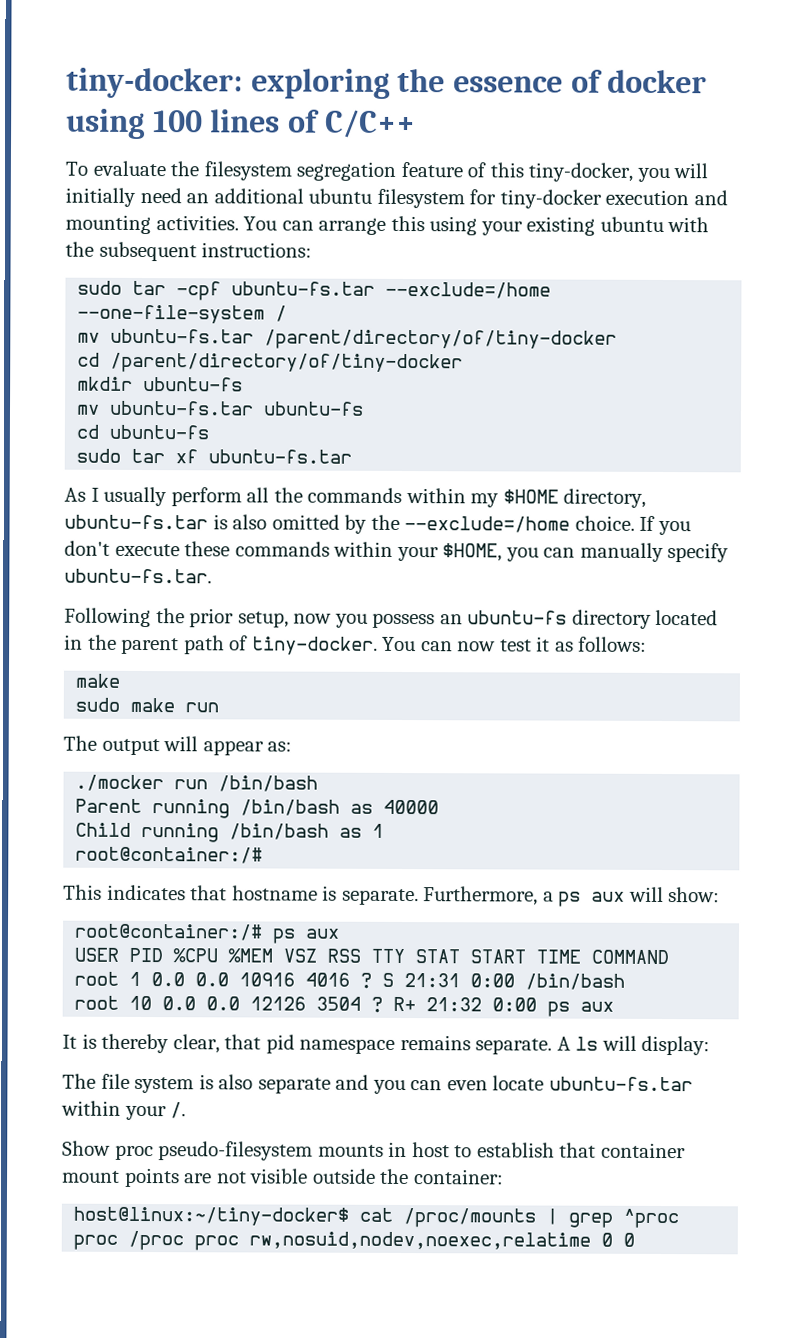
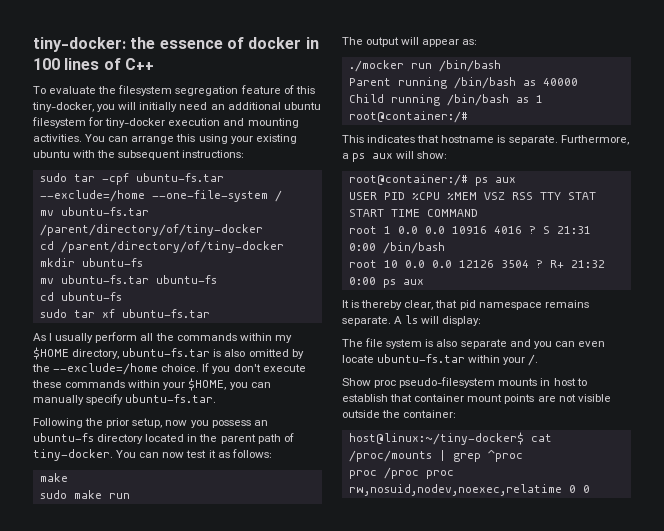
- tiny-docker: exploring the essence of docker using 100 lines of C/C++
+ tiny-docker: the essence of docker in 100 lines of C++

